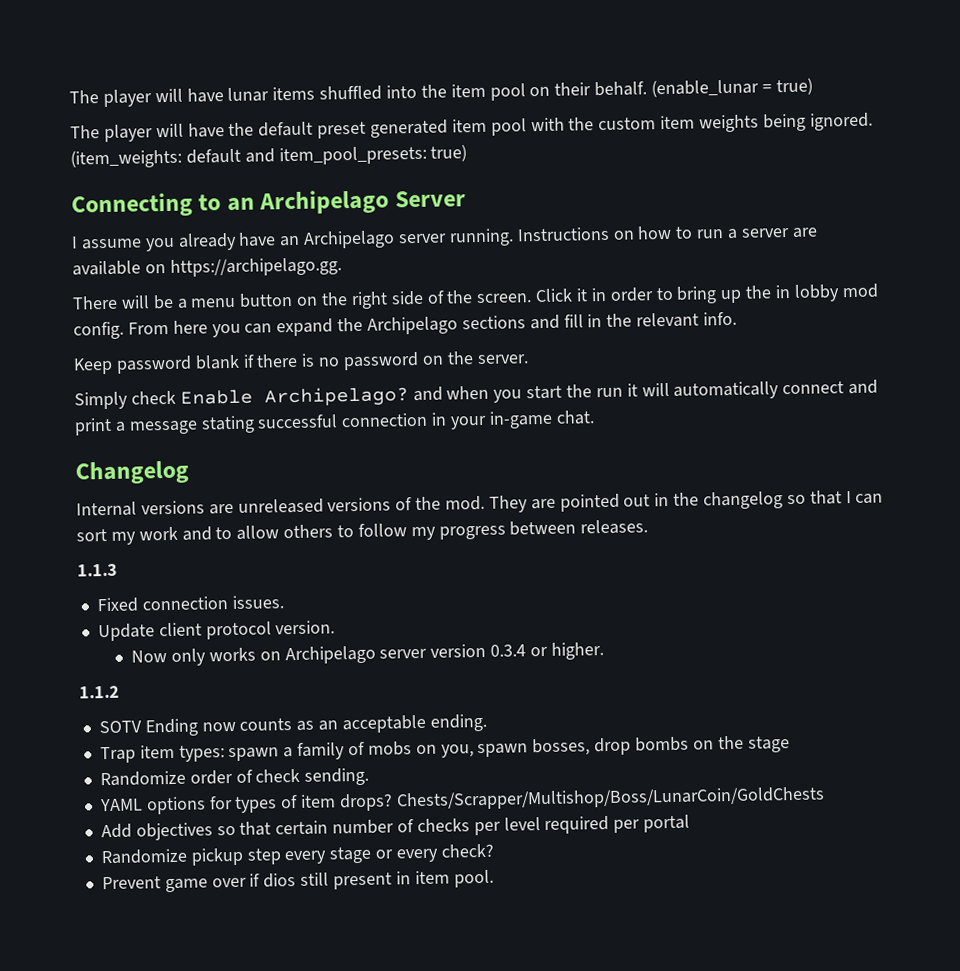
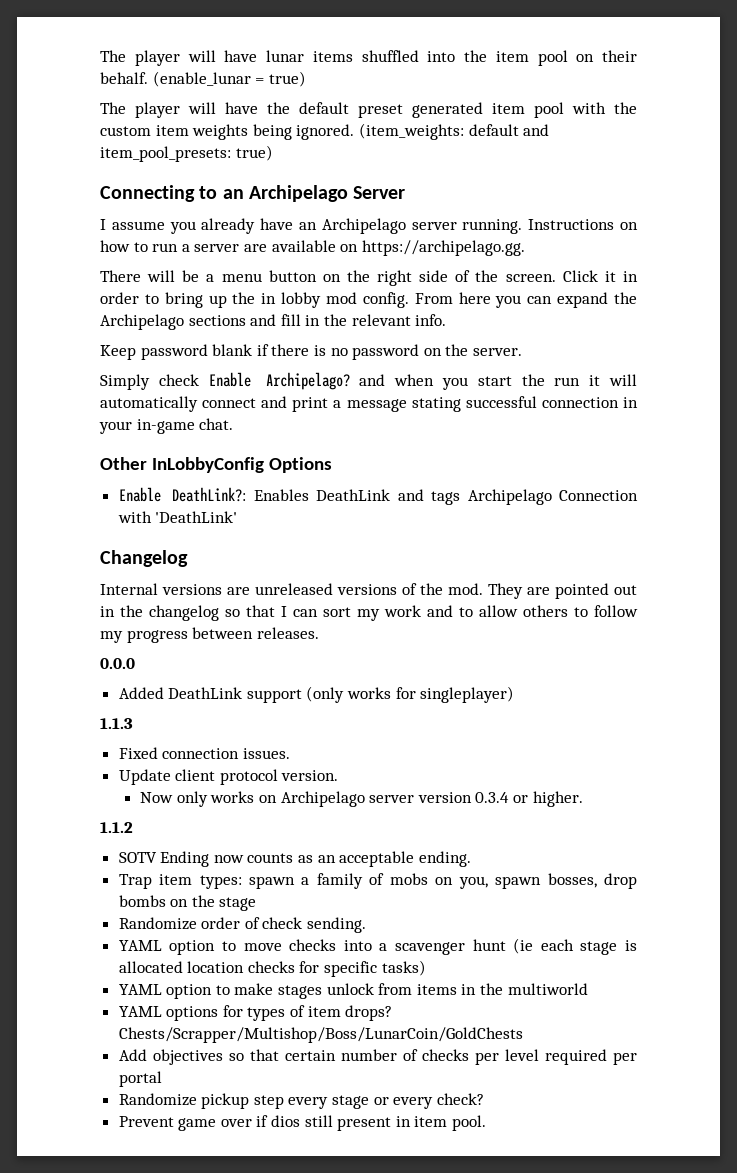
+ Other InLobbyConfig Options
+ Enable DeathLink?: Enables DeathLink and tags Archipelago Connection with 'DeathLink'
+ 0.0.0
+ Added DeathLink support (only works for singleplayer)
+ YAML option to move checks into a scavenger hunt (ie each stage is allocated location checks for specific tasks)
+ YAML option to make stages unlock from items in the multiworld

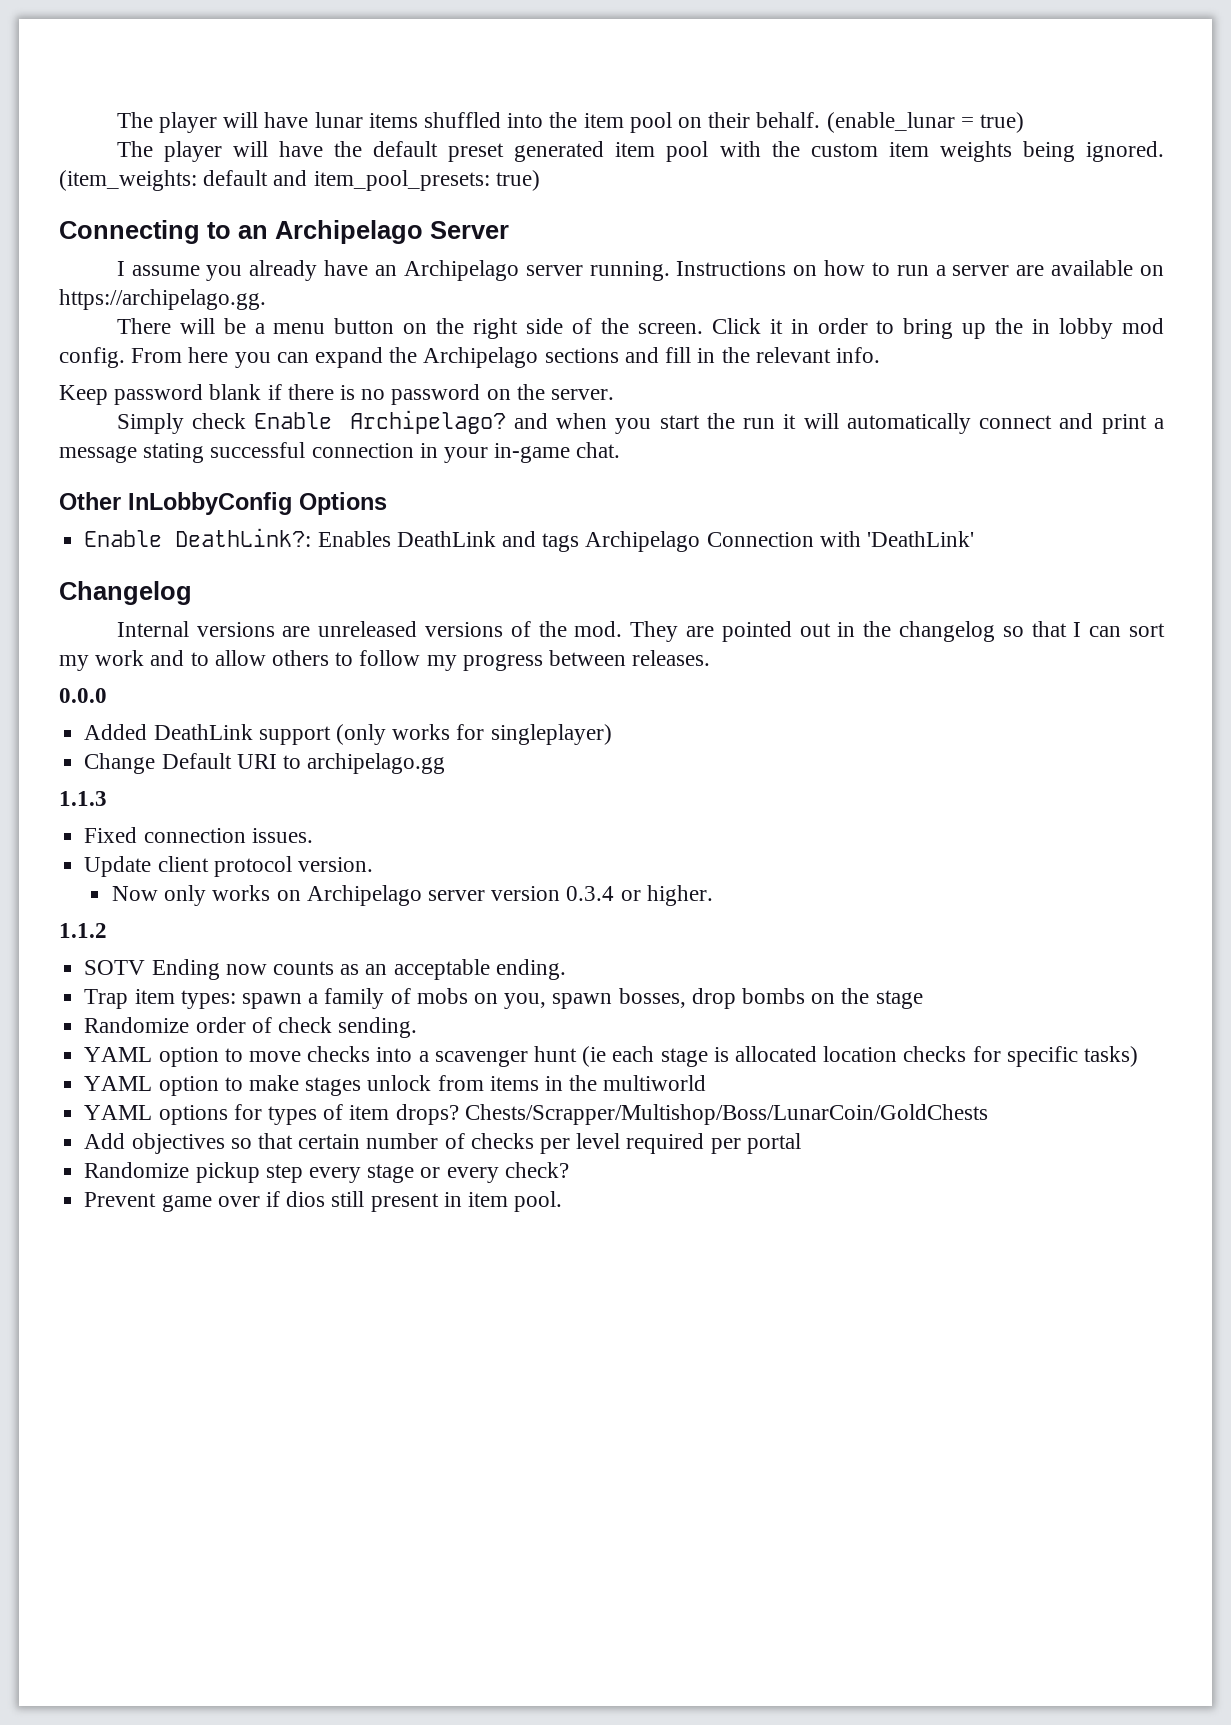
+ Change Default URI to archipelago.gg

